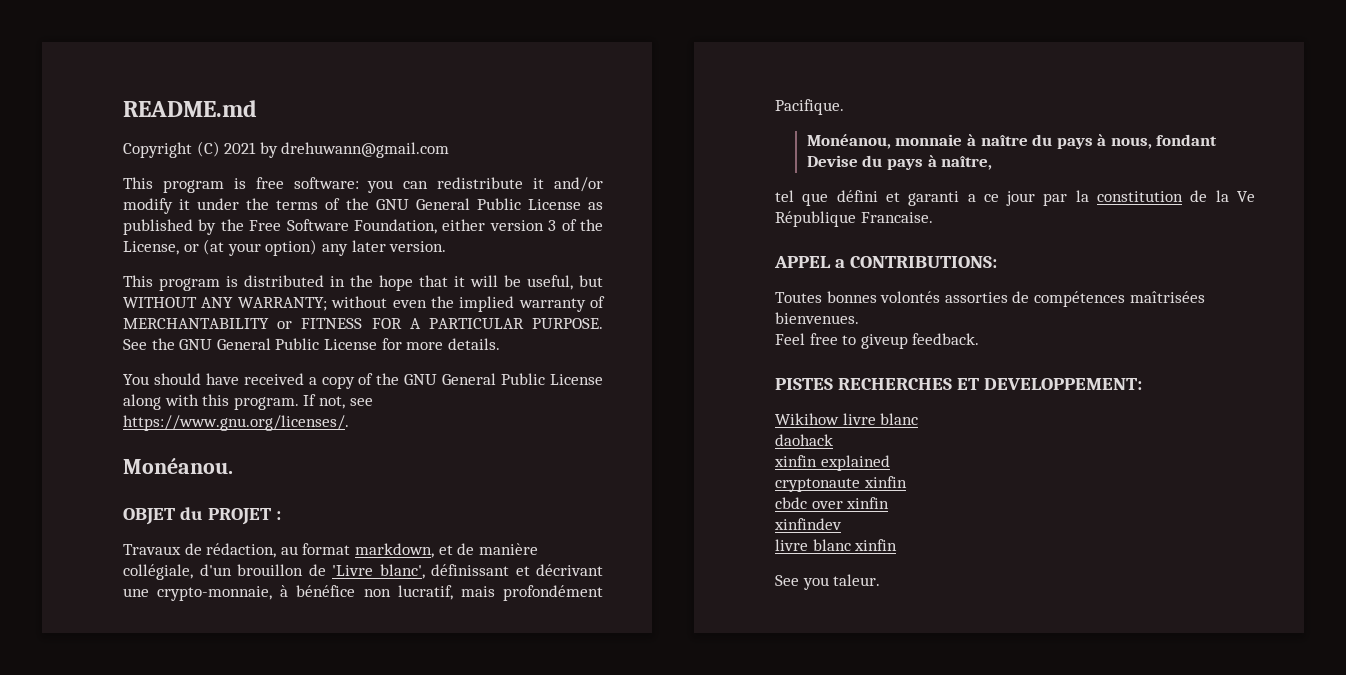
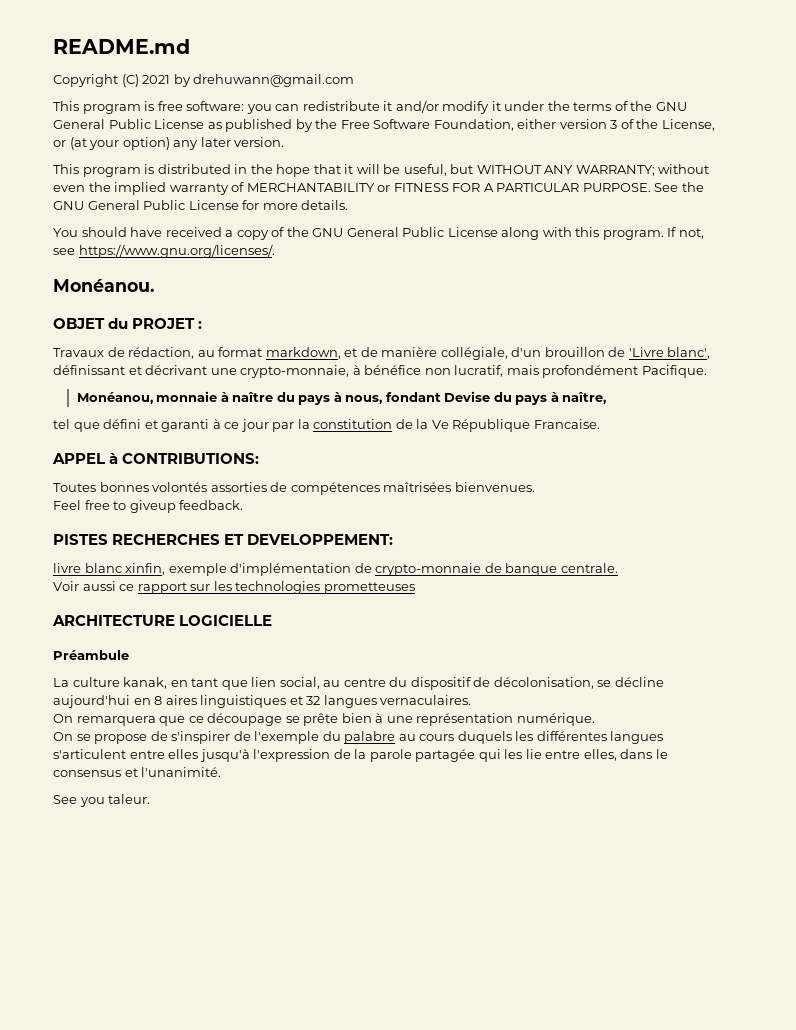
- tel que défini et garanti a ce jour par la constitution de la Ve République Francaise.
+ tel que défini et garanti à ce jour par la constitution de la Ve République Francaise.
- APPEL a CONTRIBUTIONS:
+ APPEL à CONTRIBUTIONS:
- Wikihow livre blanc
- daohack
- xinfin explained
- cryptonaute xinfin
- cbdc over xinfin
- xinfindev
- livre blanc xinfin
+ livre blanc xinfin, exemple d'implémentation de crypto-monnaie de banque centrale.
+ Voir aussi ce rapport sur les technologies prometteuses
+ ARCHITECTURE LOGICIELLE
+ Préambule
+ La culture kanak, en tant que lien social, au centre du dispositif de décolonisation, se décline aujourd'hui en 8 aires linguistiques et 32 langues vernaculaires.
+ On remarquera que ce découpage se prête bien à une représentation numérique.
+ On se propose de s'inspirer de l'exemple du palabre au cours duquels les différentes langues s'articulent entre elles jusqu'à l'expression de la parole partagée qui les lie entre elles, dans le consensus et l'unanimité.

